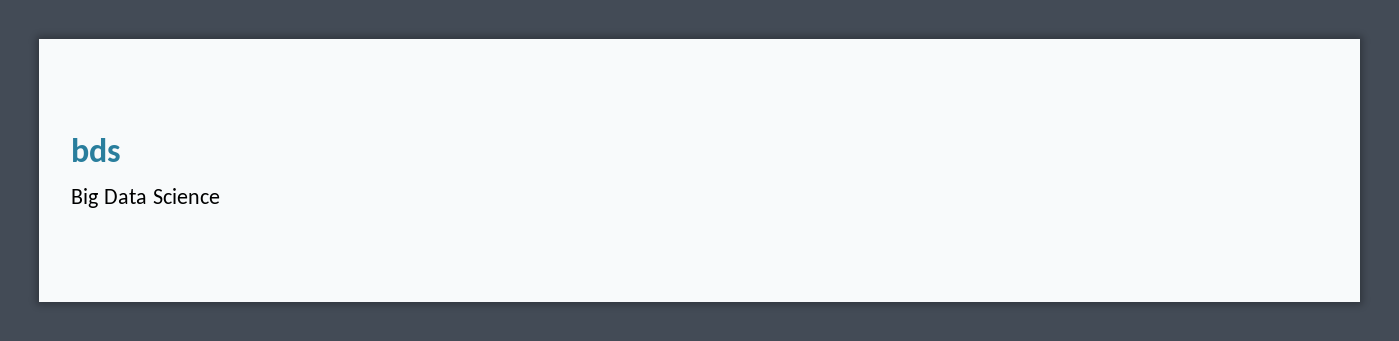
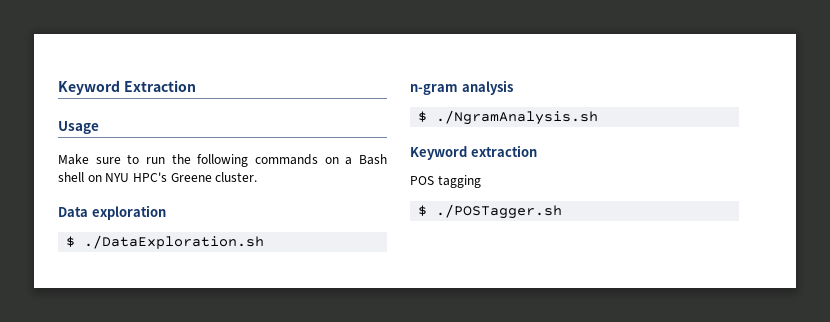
- bds
- Big Data Science
+ Keyword Extraction
+ Usage
+ Make sure to run the following commands on a Bash shell on NYU HPC's Greene cluster.
+ Data exploration
+ $ ./DataExploration.sh
+ n-gram analysis
+ $ ./NgramAnalysis.sh
+ Keyword extraction
+ POS tagging
+ $ ./POSTagger.sh

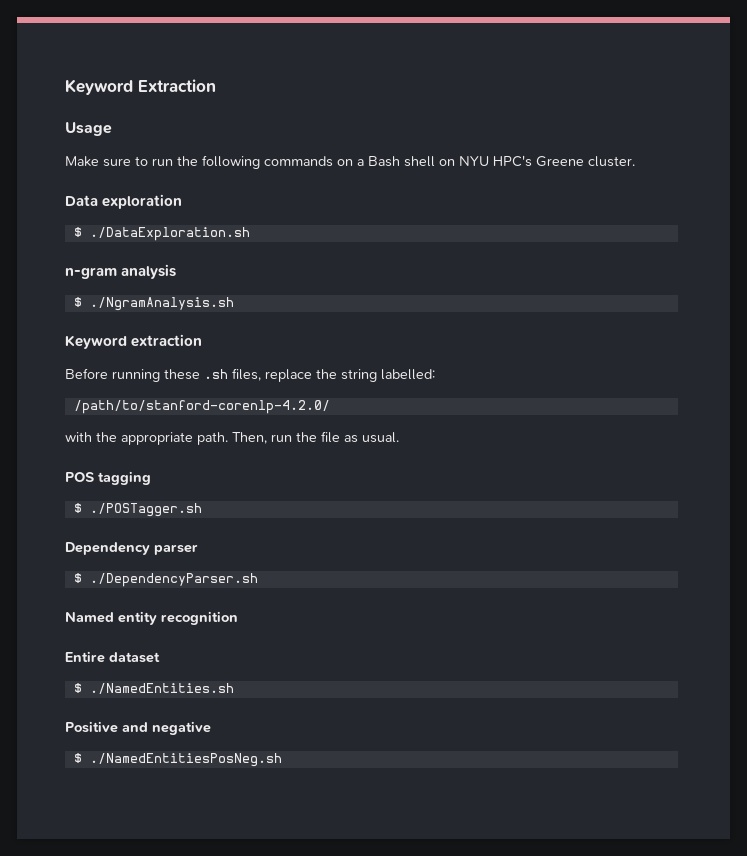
+ Before running these .sh files, replace the string labelled:
+ /path/to/stanford-corenlp-4.2.0/
+ with the appropriate path. Then, run the file as usual.
  POS tagging
  $ ./POSTagger.sh
+ Dependency parser
+ $ ./DependencyParser.sh
+ Named entity recognition
+ Entire dataset
+ $ ./NamedEntities.sh
+ Positive and negative
+ $ ./NamedEntitiesPosNeg.sh

